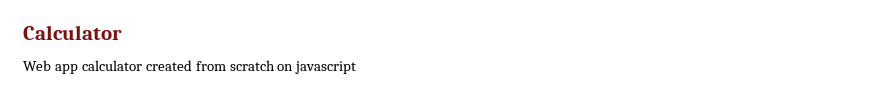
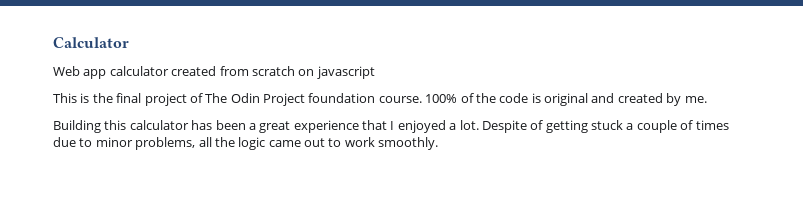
+ This is the final project of The Odin Project foundation course. 100% of the code is original and created by me.
+ Building this calculator has been a great experience that I enjoyed a lot. Despite of getting stuck a couple of times due to minor problems, all the logic came out to work smoothly.

